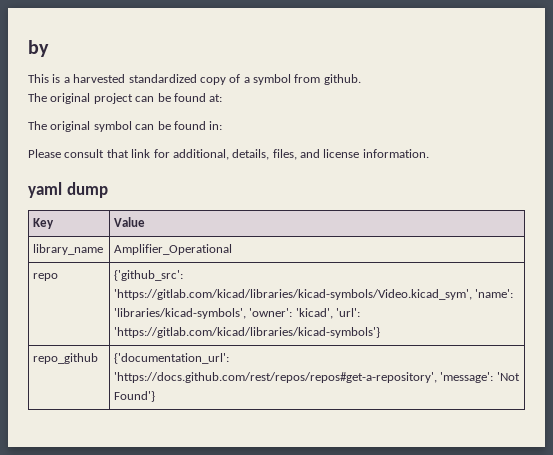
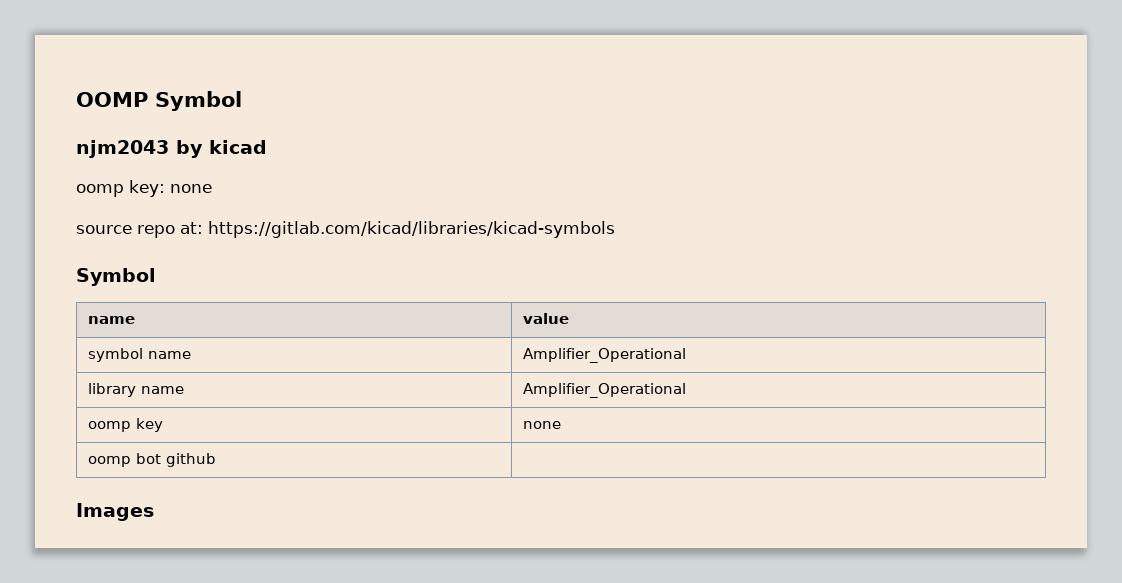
- by
- This is a harvested standardized copy of a symbol from github.
- The original project can be found at:
- The original symbol can be found in:
- Please consult that link for additional, details, files, and license information.
- yaml dump
- Key | Value
- library_name | Amplifier_Operational
- repo | {'github_src': 'https://gitlab.com/kicad/libraries/kicad-symbols/Video.kicad_sym', 'name': 'libraries/kicad-symbols', 'owner': 'kicad', 'url': 'https://gitlab.com/kicad/libraries/kicad-symbols'}
- repo_github | {'documentation_url': 'https://docs.github.com/rest/repos/repos#get-a-repository', 'message': 'Not Found'}
+ OOMP Symbol
+ njm2043 by kicad
+ oomp key: none
+ source repo at: https://gitlab.com/kicad/libraries/kicad-symbols
+ Symbol
+ name | value
+ symbol name | Amplifier_Operational
+ library name | Amplifier_Operational
+ oomp key | none
+ oomp bot github |
+ Images

